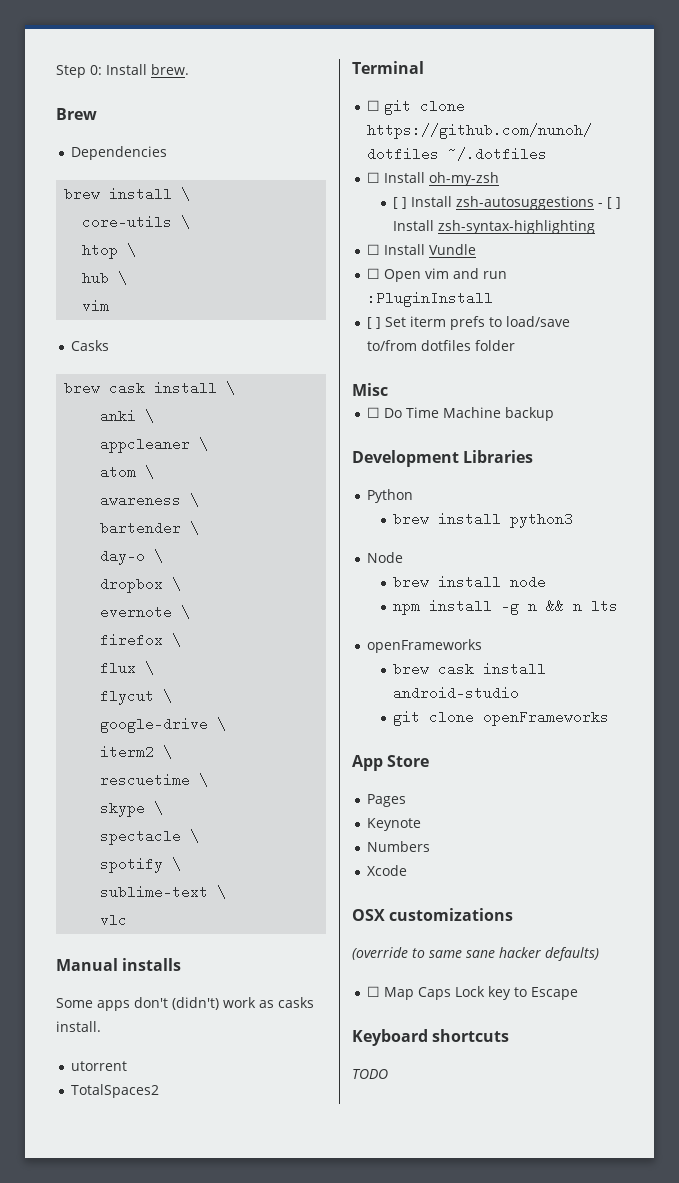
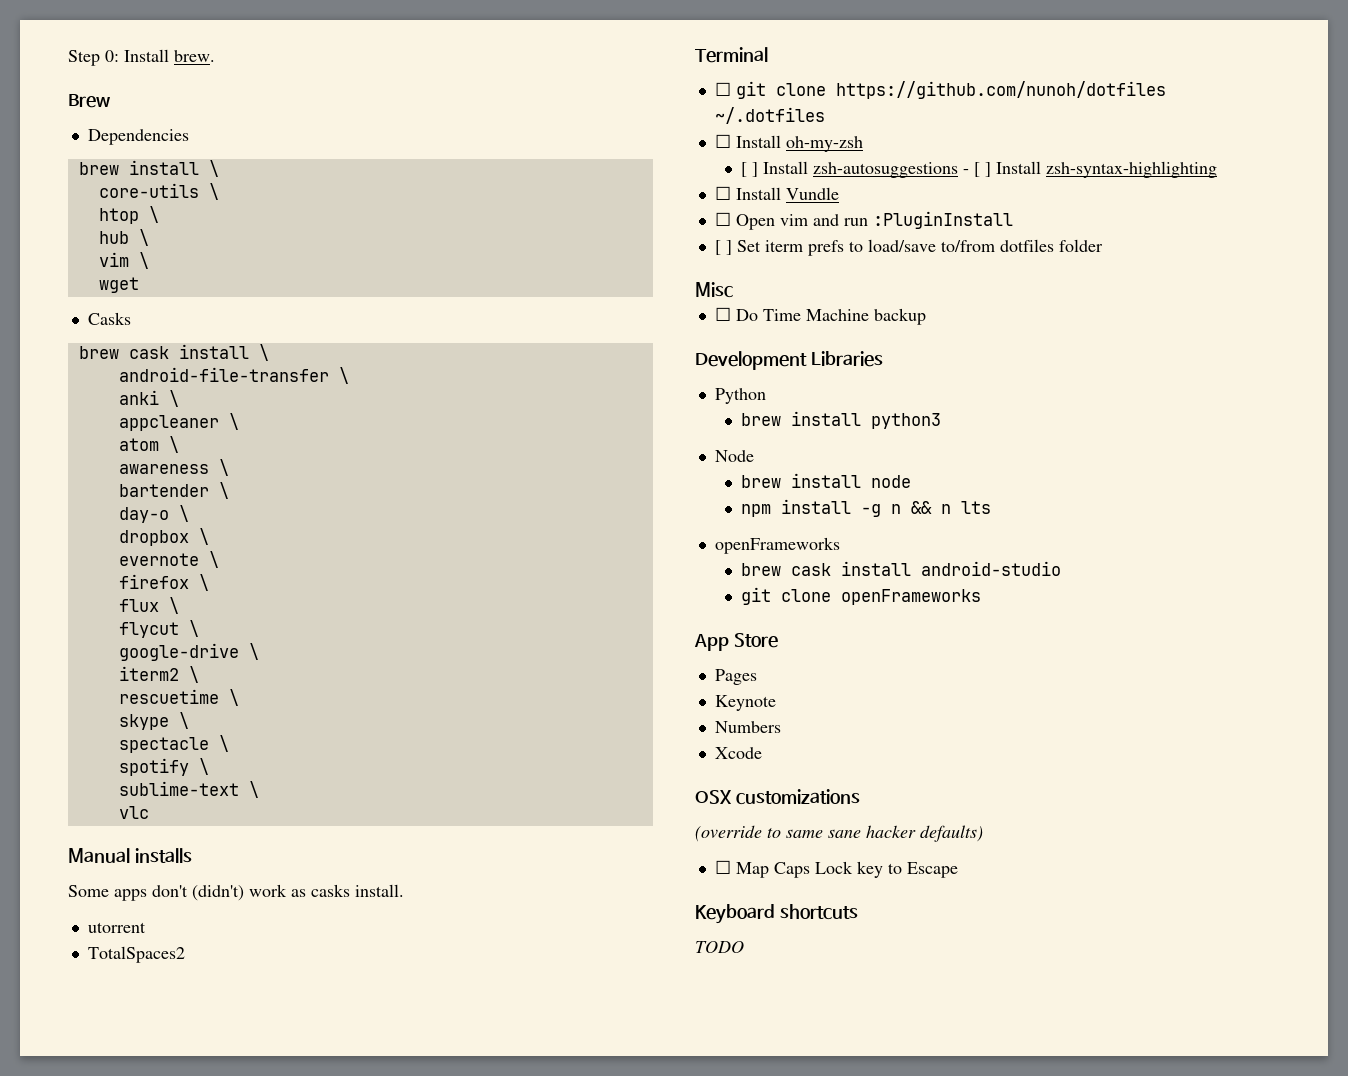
  hub \
- vim
+ vim \
+ wget
+ android-file-transfer \

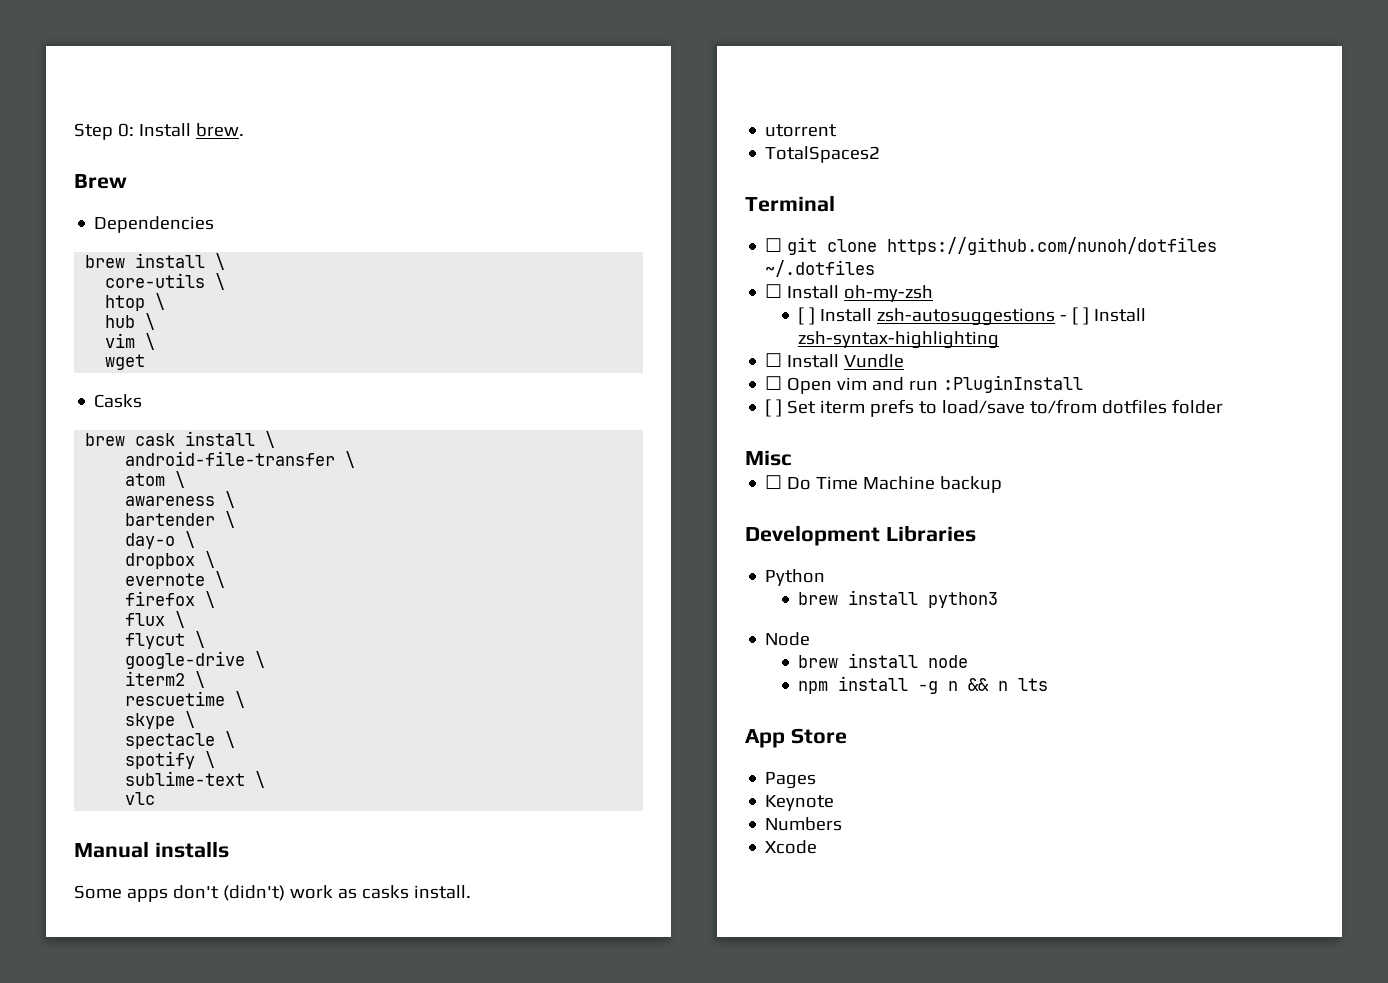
- anki \
- appcleaner \
  npm install -g n && n lts
- openFrameworks
- brew cask install android-studio
- git clone openFrameworks
- OSX customizations
- (override to same sane hacker defaults)
- ☐ Map Caps Lock key to Escape
- Keyboard shortcuts
- TODO

